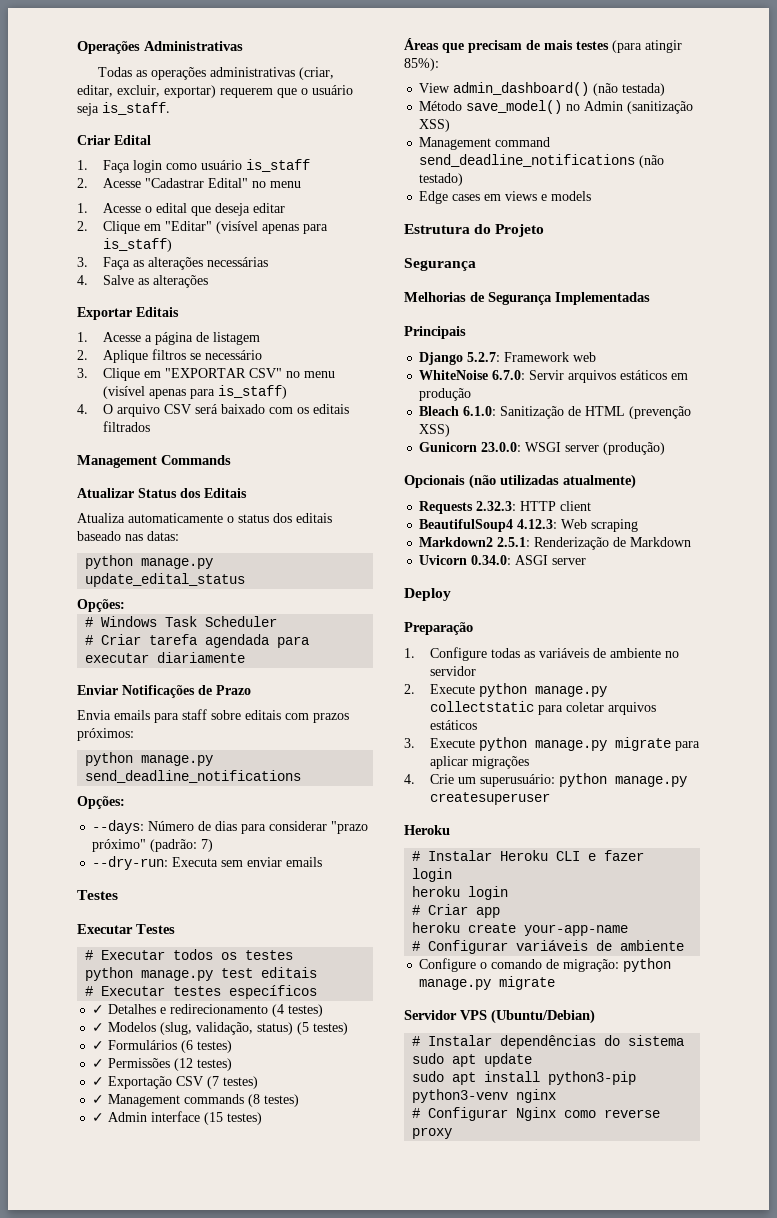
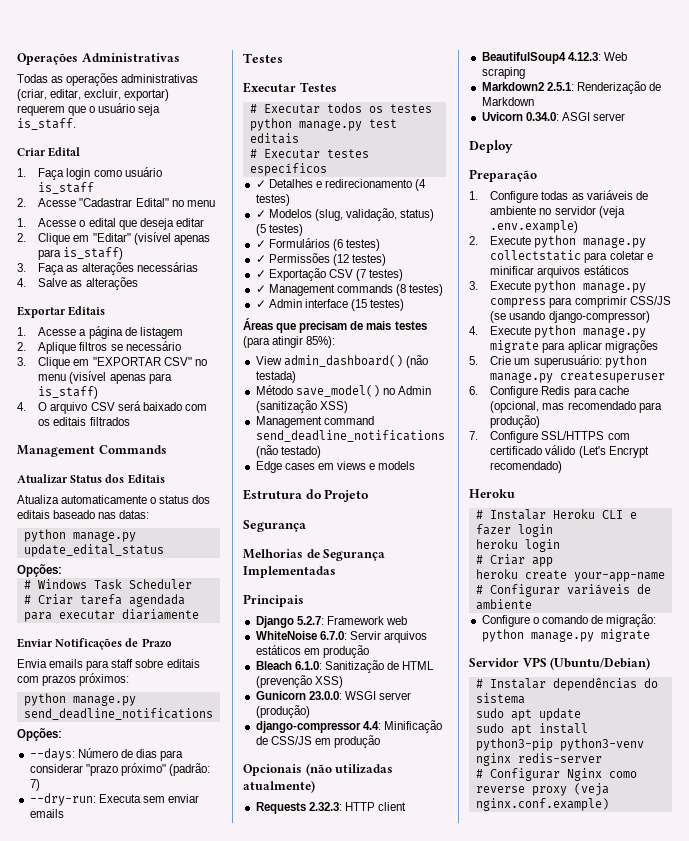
+ django-compressor 4.4: Minificação de CSS/JS em produção
- 1. Configure todas as variáveis de ambiente no servidor
+ 1. Configure todas as variáveis de ambiente no servidor (veja .env.example)
- 2. Execute python manage.py collectstatic para coletar arquivos estáticos
+ 2. Execute python manage.py collectstatic para coletar e minificar arquivos estáticos
- 3. Execute python manage.py migrate para aplicar migrações
+ 3. Execute python manage.py compress para comprimir CSS/JS (se usando django-compressor)
+ 4. Execute python manage.py migrate para aplicar migrações
- 4. Crie um superusuário: python manage.py createsuperuser
+ 5. Crie um superusuário: python manage.py createsuperuser
+ 6. Configure Redis para cache (opcional, mas recomendado para produção)
+ 7. Configure SSL/HTTPS com certificado válido (Let's Encrypt recomendado)
- sudo apt install python3-pip python3-venv nginx
+ sudo apt install python3-pip python3-venv nginx redis-server
- # Configurar Nginx como reverse proxy
+ # Configurar Nginx como reverse proxy (veja nginx.conf.example)

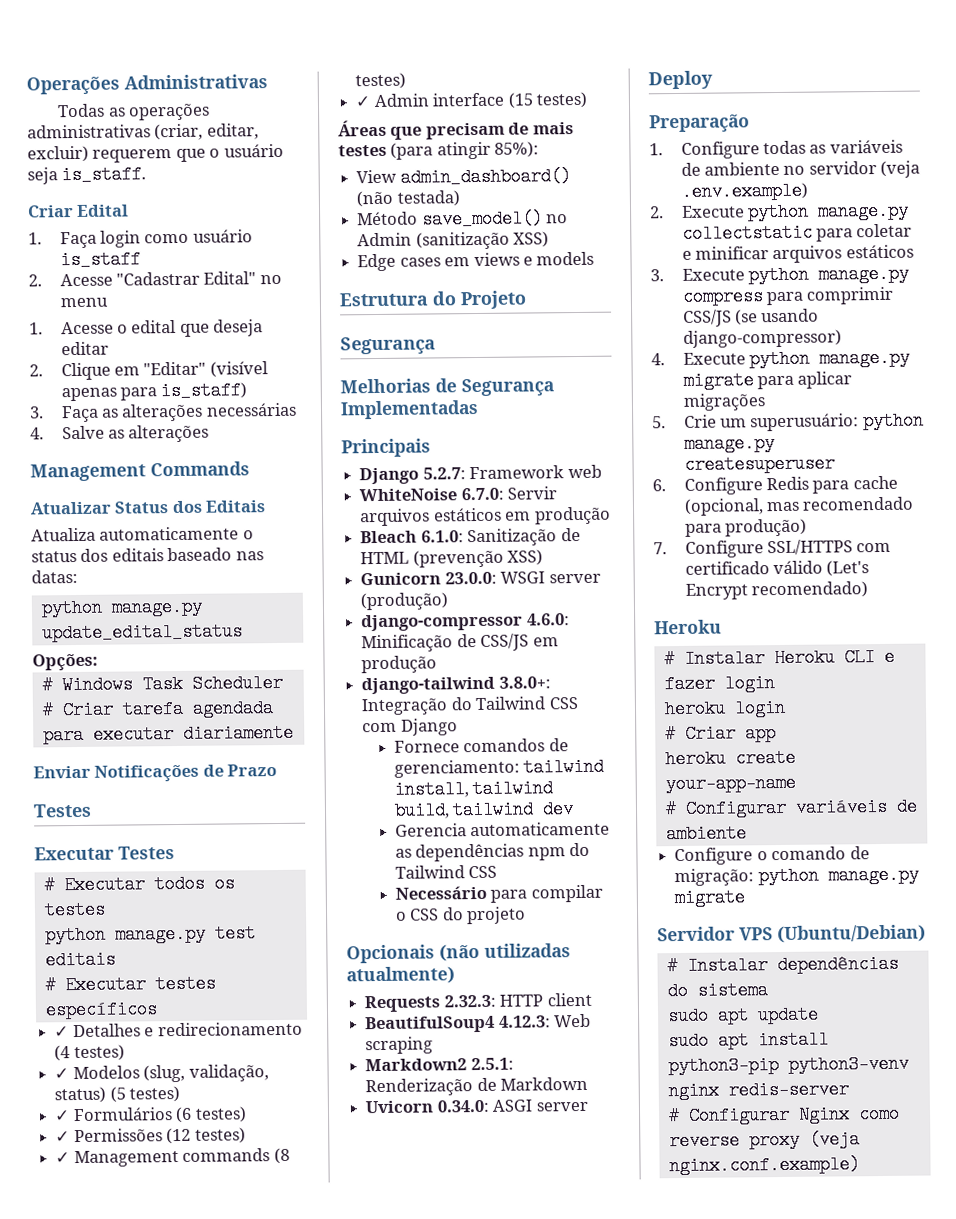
- Todas as operações administrativas (criar, editar, excluir, exportar) requerem que o usuário seja is_staff.
+ Todas as operações administrativas (criar, editar, excluir) requerem que o usuário seja is_staff.
- Exportar Editais
- 1. Acesse a página de listagem
- 2. Aplique filtros se necessário
- 3. Clique em "EXPORTAR CSV" no menu (visível apenas para is_staff)
- 4. O arquivo CSV será baixado com os editais filtrados
- Envia emails para staff sobre editais com prazos próximos:
- python manage.py send_deadline_notifications
- Opções:
- --days: Número de dias para considerar "prazo próximo" (padrão: 7)
- --dry-run: Executa sem enviar emails
- ✓ Exportação CSV (7 testes)
- Management command send_deadline_notifications (não testado)
- django-compressor 4.4: Minificação de CSS/JS em produção
+ django-compressor 4.6.0: Minificação de CSS/JS em produção
+ django-tailwind 3.8.0+: Integração do Tailwind CSS com Django
+ Fornece comandos de gerenciamento: tailwind install, tailwind build, tailwind dev
+ Gerencia automaticamente as dependências npm do Tailwind CSS
+ Necessário para compilar o CSS do projeto

